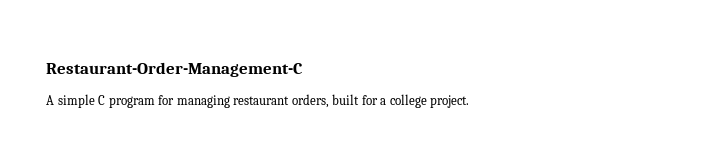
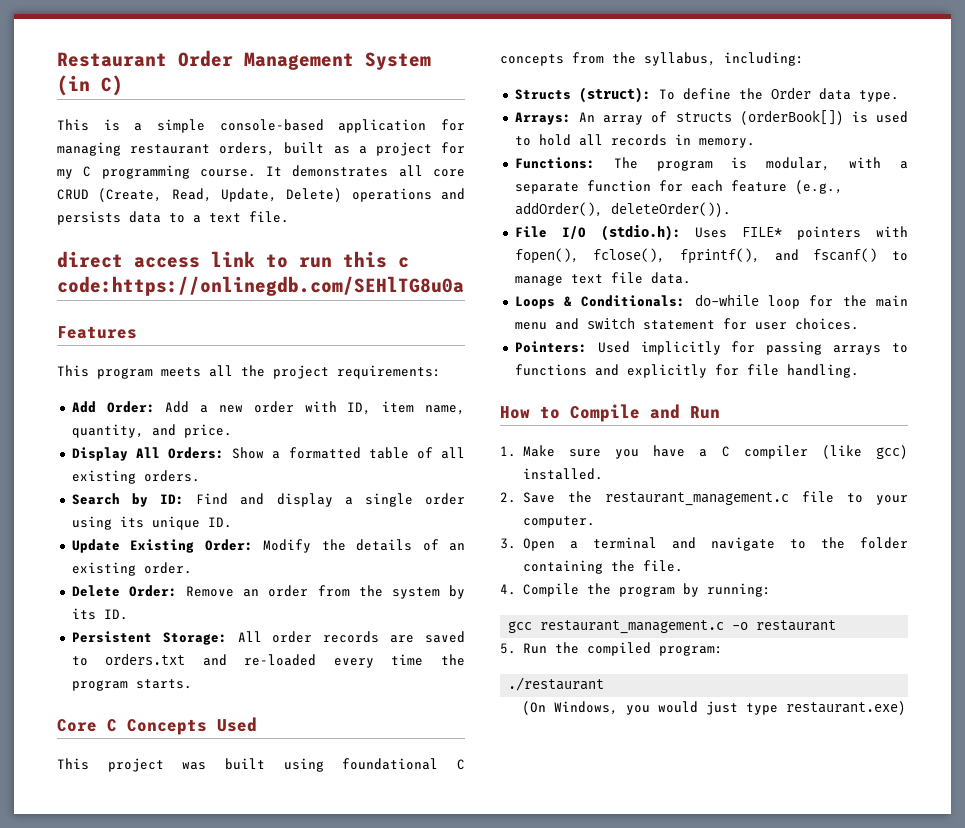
- Restaurant-Order-Management-C
- A simple C program for managing restaurant orders, built for a college project.
+ Restaurant Order Management System (in C)
+ This is a simple console-based application for managing restaurant orders, built as a project for my C programming course. It demonstrates all core CRUD (Create, Read, Update, Delete) operations and persists data to a text file.
+ direct access link to run this c code:https://onlinegdb.com/SEHlTG8u0a
+ Features
+ This program meets all the project requirements:
+ Add Order: Add a new order with ID, item name, quantity, and price.
+ Display All Orders: Show a formatted table of all existing orders.
+ Search by ID: Find and display a single order using its unique ID.
+ Update Existing Order: Modify the details of an existing order.
+ Delete Order: Remove an order from the system by its ID.
+ Persistent Storage: All order records are saved to orders.txt and re-loaded every time the program starts.
+ Core C Concepts Used
+ This project was built using foundational C concepts from the syllabus, including:
+ Structs (struct): To define the Order data type.
+ Arrays: An array of structs (orderBook[]) is used to hold all records in memory.
+ Functions: The program is modular, with a separate function for each feature (e.g., addOrder(), deleteOrder()).
+ File I/O (stdio.h): Uses FILE* pointers with fopen(), fclose(), fprintf(), and fscanf() to manage text file data.
+ Loops & Conditionals: do-while loop for the main menu and switch statement for user choices.
+ Pointers: Used implicitly for passing arrays to functions and explicitly for file handling.
+ How to Compile and Run
+ 1. Make sure you have a C compiler (like gcc) installed.
+ 2. Save the restaurant_management.c file to your computer.
+ 3. Open a terminal and navigate to the folder containing the file.
+ 4. Compile the program by running:
+ gcc restaurant_management.c -o restaurant
+ 5. Run the compiled program:
+ ./restaurant
+ (On Windows, you would just type restaurant.exe)

